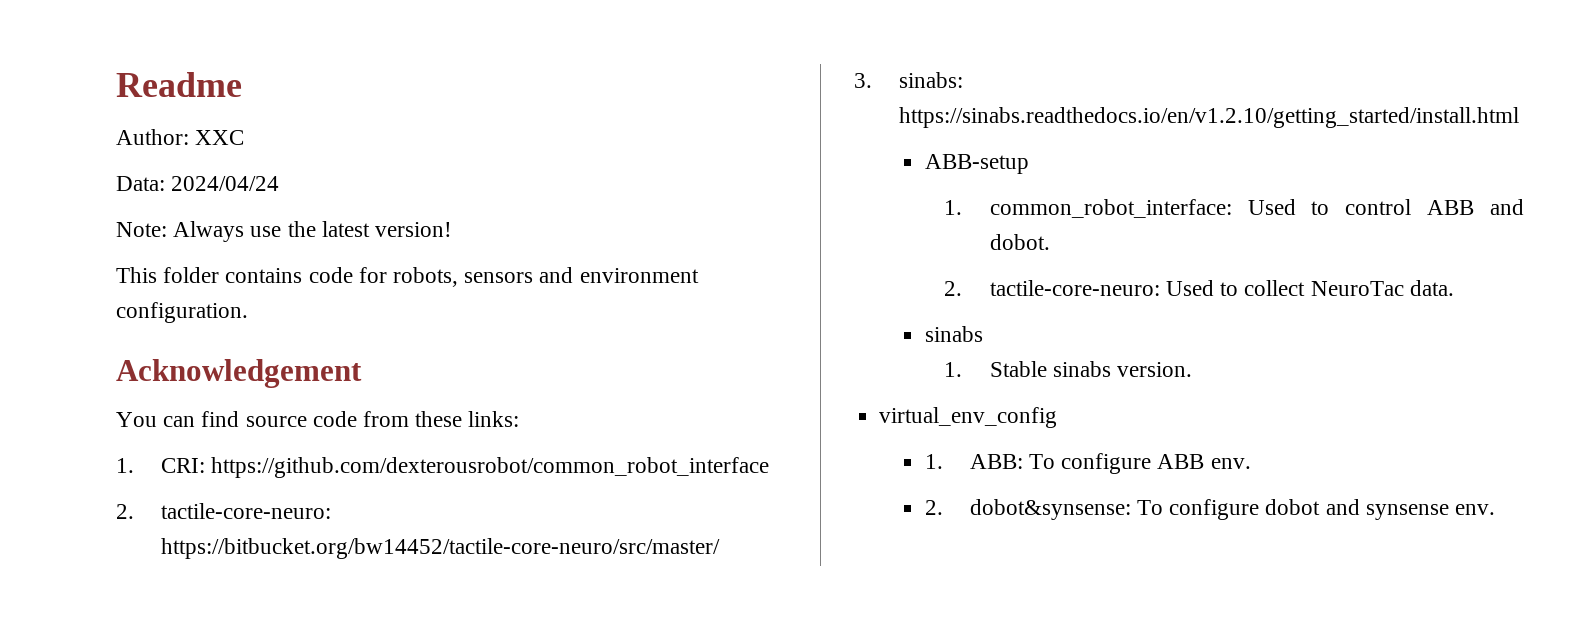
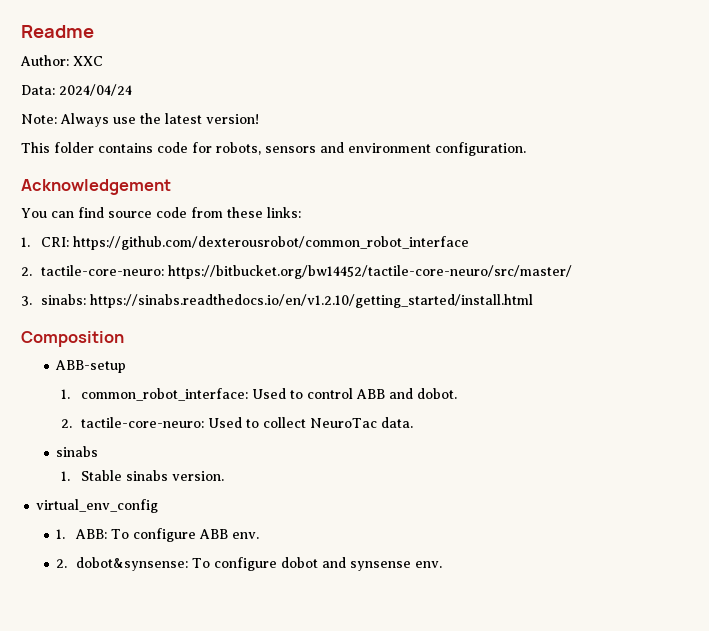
+ Composition

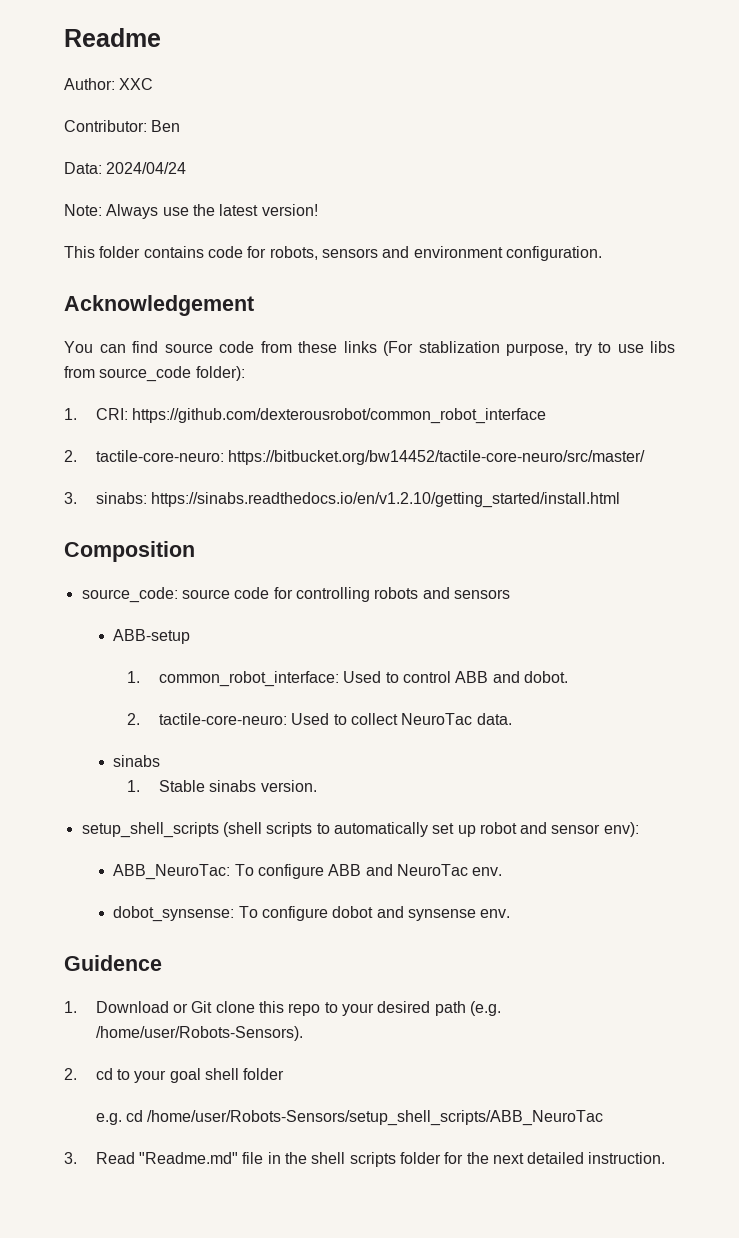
+ Contributor: Ben
- You can find source code from these links:
+ You can find source code from these links (For stablization purpose, try to use libs from source_code folder):
+ source_code: source code for controlling robots and sensors
- virtual_env_config
- 1. ABB: To configure ABB env.
- 2. dobot&synsense: To configure dobot and synsense env.
+ setup_shell_scripts (shell scripts to automatically set up robot and sensor env):
+ ABB_NeuroTac: To configure ABB and NeuroTac env.
+ dobot_synsense: To configure dobot and synsense env.
+ Guidence
+ 1. Download or Git clone this repo to your desired path (e.g. /home/user/Robots-Sensors).
+ 2. cd to your goal shell folder
+ e.g. cd /home/user/Robots-Sensors/setup_shell_scripts/ABB_NeuroTac
+ 3. Read "Readme.md" file in the shell scripts folder for the next detailed instruction.

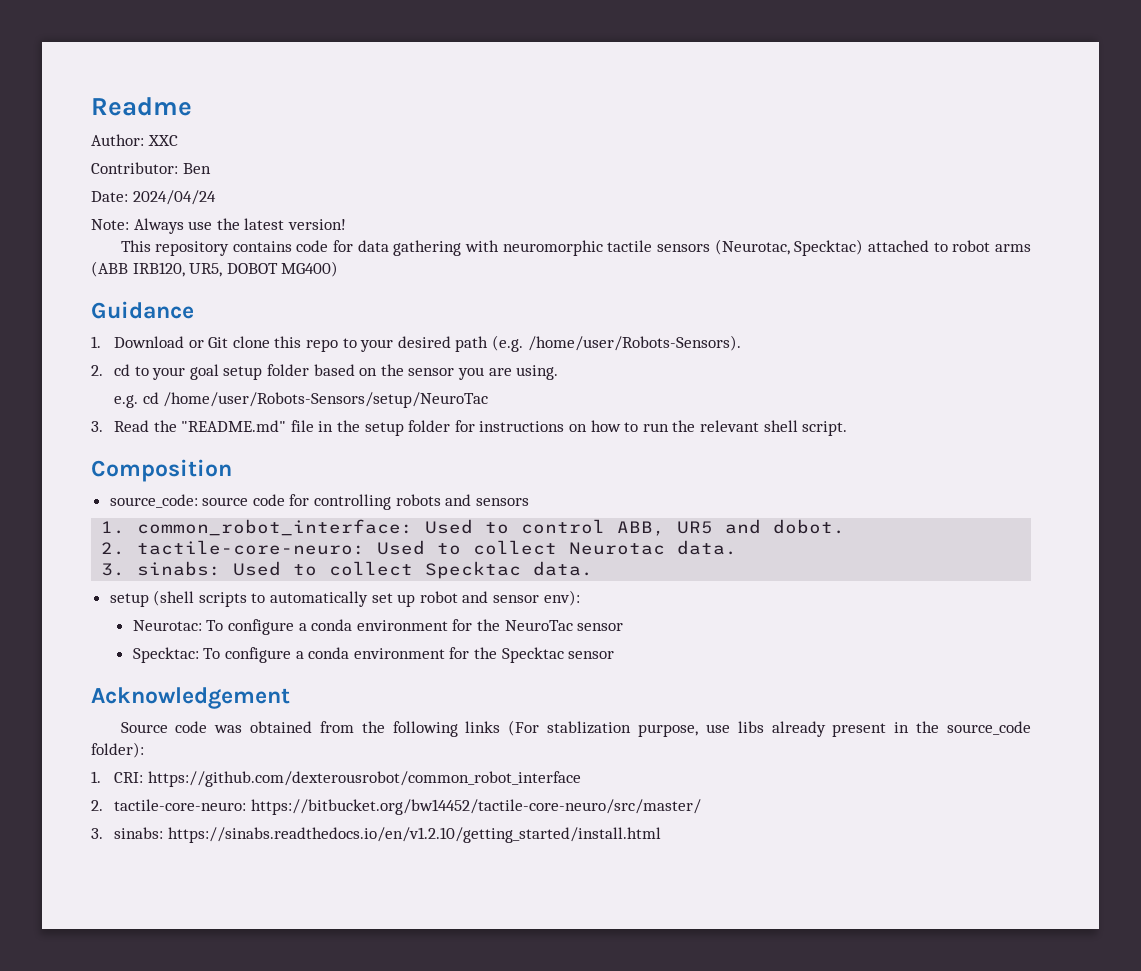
- Data: 2024/04/24
+ Date: 2024/04/24
- This folder contains code for robots, sensors and environment configuration.
- Acknowledgement
- You can find source code from these links (For stablization purpose, try to use libs from source_code folder):
- 1. CRI: https://github.com/dexterousrobot/common_robot_interface
- 2. tactile-core-neuro: https://bitbucket.org/bw14452/tactile-core-neuro/src/master/
- 3. sinabs: https://sinabs.readthedocs.io/en/v1.2.10/getting_started/install.html
- Composition
- source_code: source code for controlling robots and sensors
- ABB-setup
- 1. common_robot_interface: Used to control ABB and dobot.
- 2. tactile-core-neuro: Used to collect NeuroTac data.
- sinabs
- 1. Stable sinabs version.
- setup_shell_scripts (shell scripts to automatically set up robot and sensor env):
- ABB_NeuroTac: To configure ABB and NeuroTac env.
- dobot_synsense: To configure dobot and synsense env.
- Guidence
+ This repository contains code for data gathering with neuromorphic tactile sensors (Neurotac, Specktac) attached to robot arms (ABB IRB120, UR5, DOBOT MG400)
+ Guidance
- 2. cd to your goal shell folder
+ 2. cd to your goal setup folder based on the sensor you are using.
- e.g. cd /home/user/Robots-Sensors/setup_shell_scripts/ABB_NeuroTac
+ e.g. cd /home/user/Robots-Sensors/setup/NeuroTac
- 3. Read "Readme.md" file in the shell scripts folder for the next detailed instruction.
+ 3. Read the "README.md" file in the setup folder for instructions on how to run the relevant shell script.
+ Composition
+ source_code: source code for controlling robots and sensors
+ 1. common_robot_interface: Used to control ABB, UR5 and dobot.
+ 2. tactile-core-neuro: Used to collect Neurotac data.
+ 3. sinabs: Used to collect Specktac data.
+ setup (shell scripts to automatically set up robot and sensor env):
+ Neurotac: To configure a conda environment for the NeuroTac sensor
+ Specktac: To configure a conda environment for the Specktac sensor
+ Acknowledgement
+ Source code was obtained from the following links (For stablization purpose, use libs already present in the source_code folder):
+ 1. CRI: https://github.com/dexterousrobot/common_robot_interface
+ 2. tactile-core-neuro: https://bitbucket.org/bw14452/tactile-core-neuro/src/master/
+ 3. sinabs: https://sinabs.readthedocs.io/en/v1.2.10/getting_started/install.html

